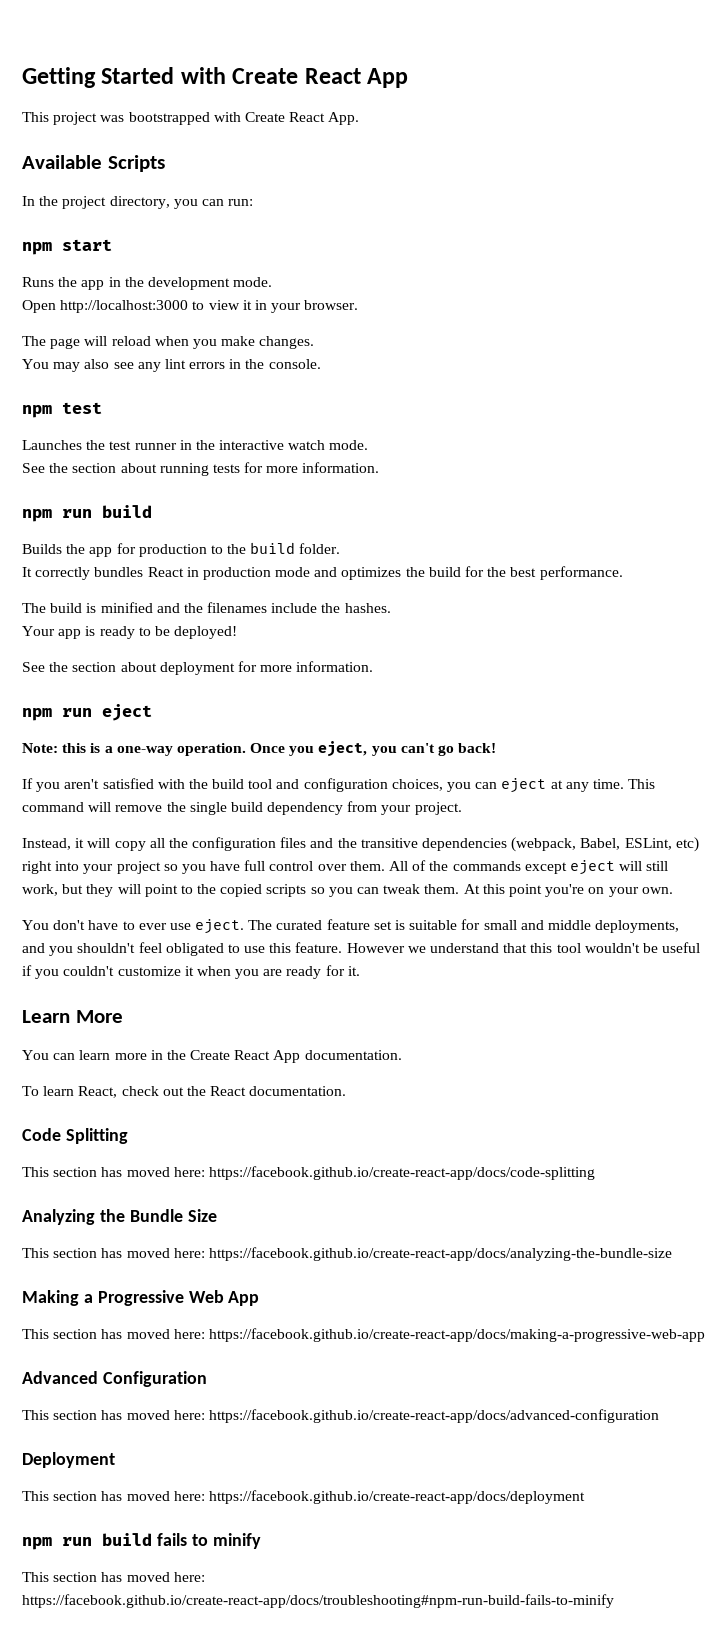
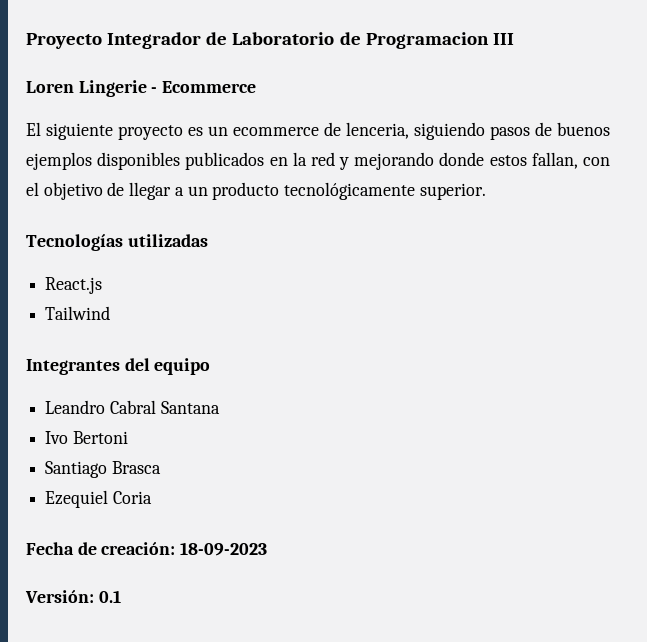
- Getting Started with Create React App
- This project was bootstrapped with Create React App.
- Available Scripts
- In the project directory, you can run:
- npm start
- Runs the app in the development mode.
- Open http://localhost:3000 to view it in your browser.
- The page will reload when you make changes.
- You may also see any lint errors in the console.
- npm test
- Launches the test runner in the interactive watch mode.
- See the section about running tests for more information.
- npm run build
- Builds the app for production to the build folder.
- It correctly bundles React in production mode and optimizes the build for the best performance.
- The build is minified and the filenames include the hashes.
- Your app is ready to be deployed!
- See the section about deployment for more information.
- npm run eject
- Note: this is a one-way operation. Once you eject, you can't go back!
- If you aren't satisfied with the build tool and configuration choices, you can eject at any time. This command will remove the single build dependency from your project.
- Instead, it will copy all the configuration files and the transitive dependencies (webpack, Babel, ESLint, etc) right into your project so you have full control over them. All of the commands except eject will still work, but they will point to the copied scripts so you can tweak them. At this point you're on your own.
- You don't have to ever use eject. The curated feature set is suitable for small and middle deployments, and you shouldn't feel obligated to use this feature. However we understand that this tool wouldn't be useful if you couldn't customize it when you are ready for it.
- Learn More
- You can learn more in the Create React App documentation.
- To learn React, check out the React documentation.
- Code Splitting
- This section has moved here: https://facebook.github.io/create-react-app/docs/code-splitting
- Analyzing the Bundle Size
- This section has moved here: https://facebook.github.io/create-react-app/docs/analyzing-the-bundle-size
- Making a Progressive Web App
- This section has moved here: https://facebook.github.io/create-react-app/docs/making-a-progressive-web-app
- Advanced Configuration
- This section has moved here: https://facebook.github.io/create-react-app/docs/advanced-configuration
- Deployment
- This section has moved here: https://facebook.github.io/create-react-app/docs/deployment
- npm run build fails to minify
- This section has moved here: https://facebook.github.io/create-react-app/docs/troubleshooting#npm-run-build-fails-to-minify
+ Proyecto Integrador de Laboratorio de Programacion III
+ Loren Lingerie - Ecommerce
+ El siguiente proyecto es un ecommerce de lenceria, siguiendo pasos de buenos ejemplos disponibles publicados en la red y mejorando donde estos fallan, con el objetivo de llegar a un producto tecnológicamente superior.
+ Tecnologías utilizadas
+ React.js
+ Tailwind
+ Integrantes del equipo
+ Leandro Cabral Santana
+ Ivo Bertoni
+ Santiago Brasca
+ Ezequiel Coria
+ Fecha de creación: 18-09-2023
+ Versión: 0.1

